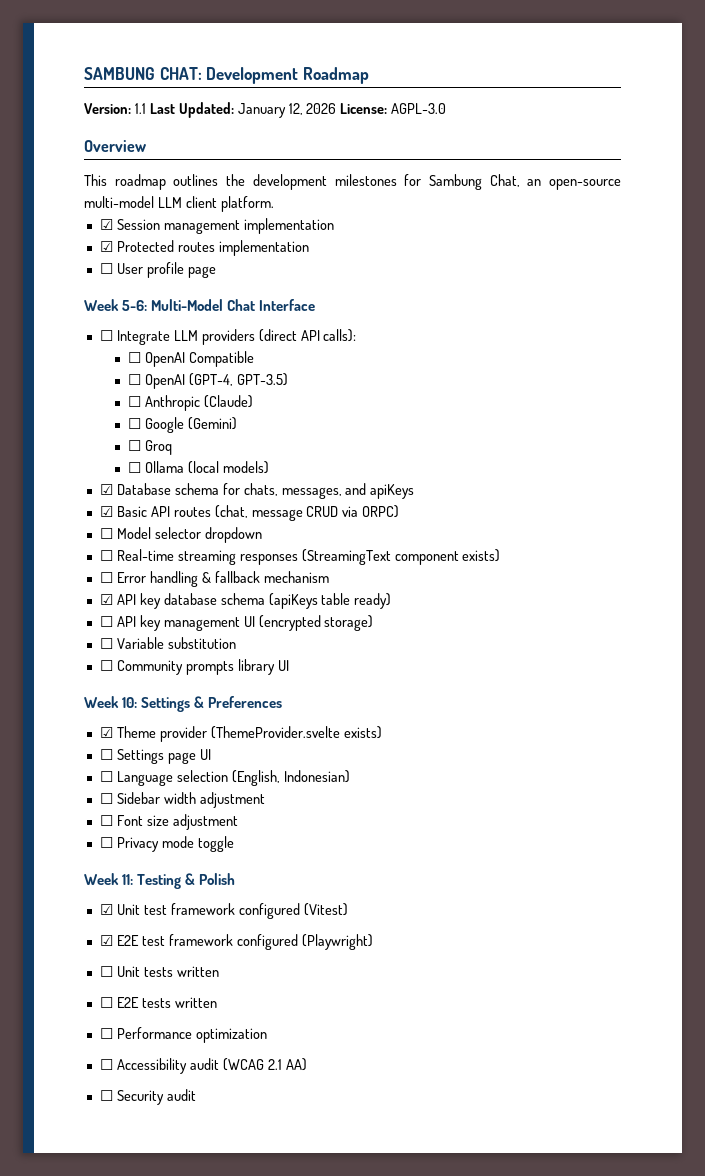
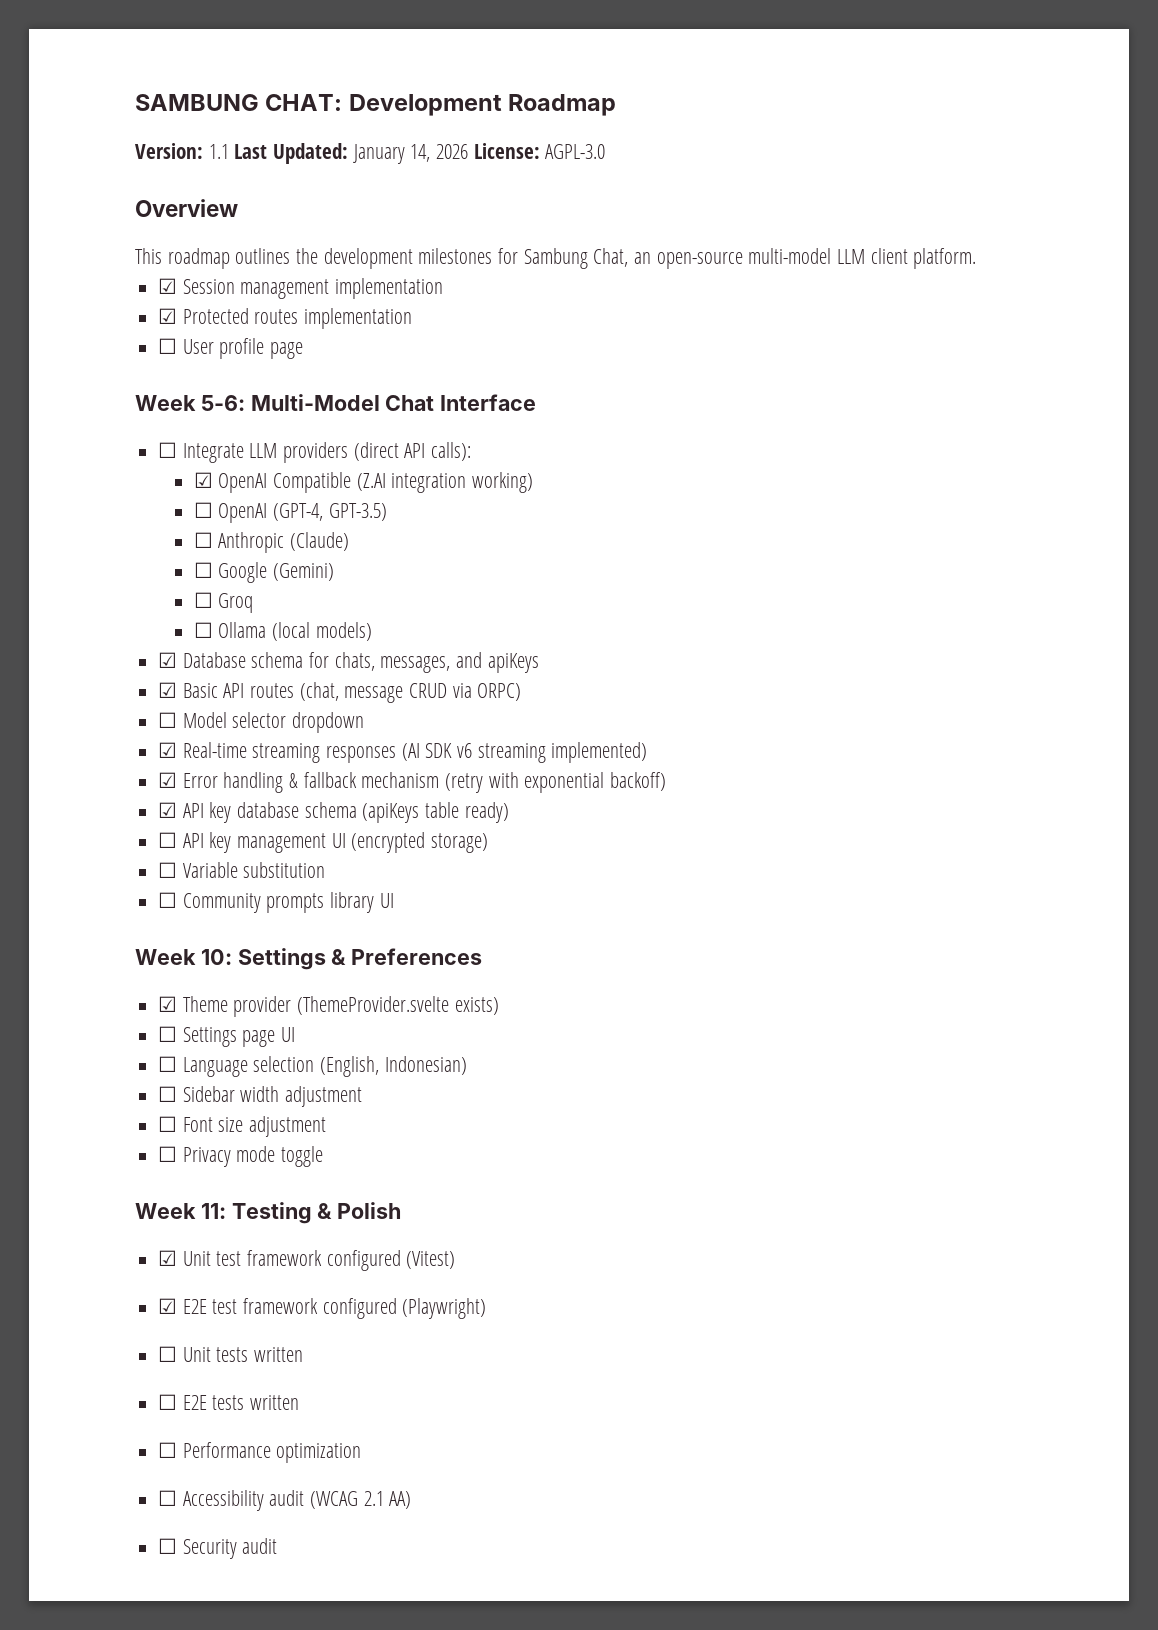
- Version: 1.1 Last Updated: January 12, 2026 License: AGPL-3.0
+ Version: 1.1 Last Updated: January 14, 2026 License: AGPL-3.0
- ☐ OpenAI Compatible
+ ☑ OpenAI Compatible (Z.AI integration working)
- ☐ Real-time streaming responses (StreamingText component exists)
- ☐ Error handling & fallback mechanism
+ ☑ Real-time streaming responses (AI SDK v6 streaming implemented)
+ ☑ Error handling & fallback mechanism (retry with exponential backoff)

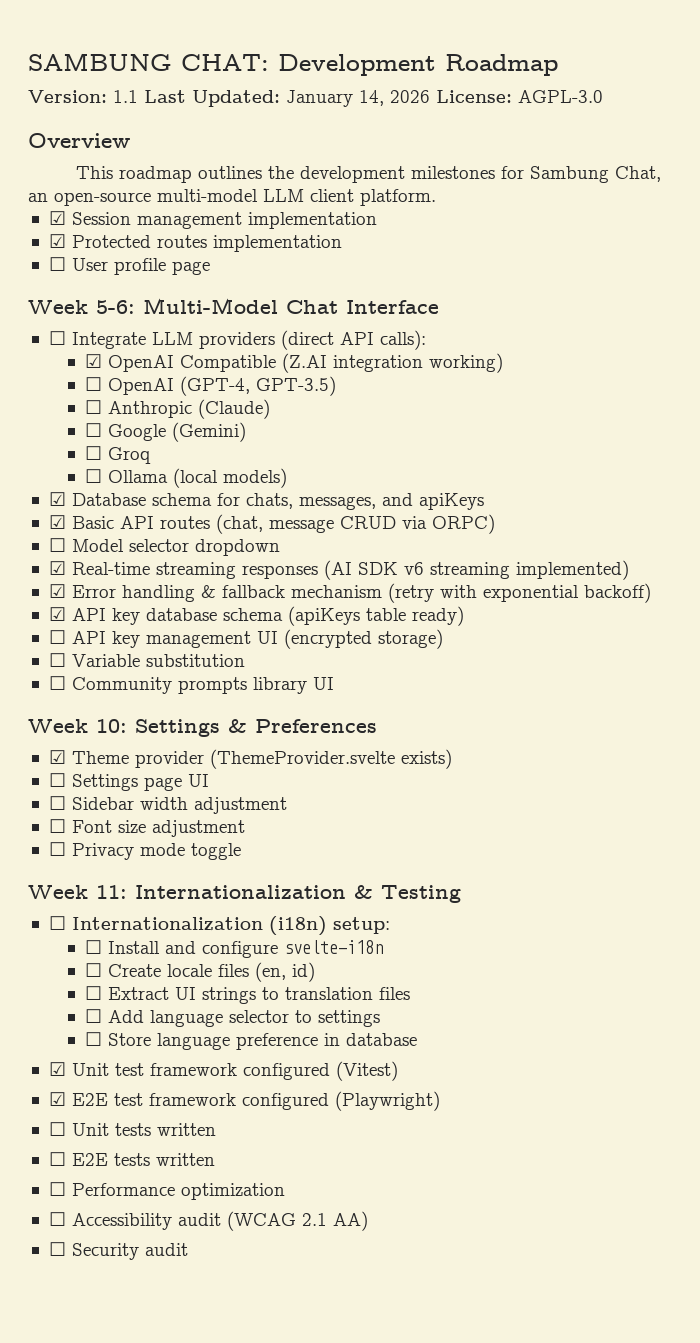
- ☐ Language selection (English, Indonesian)
- Week 11: Testing & Polish
+ Week 11: Internationalization & Testing
+ ☐ Internationalization (i18n) setup:
+ ☐ Install and configure svelte-i18n
+ ☐ Create locale files (en, id)
+ ☐ Extract UI strings to translation files
+ ☐ Add language selector to settings
+ ☐ Store language preference in database

